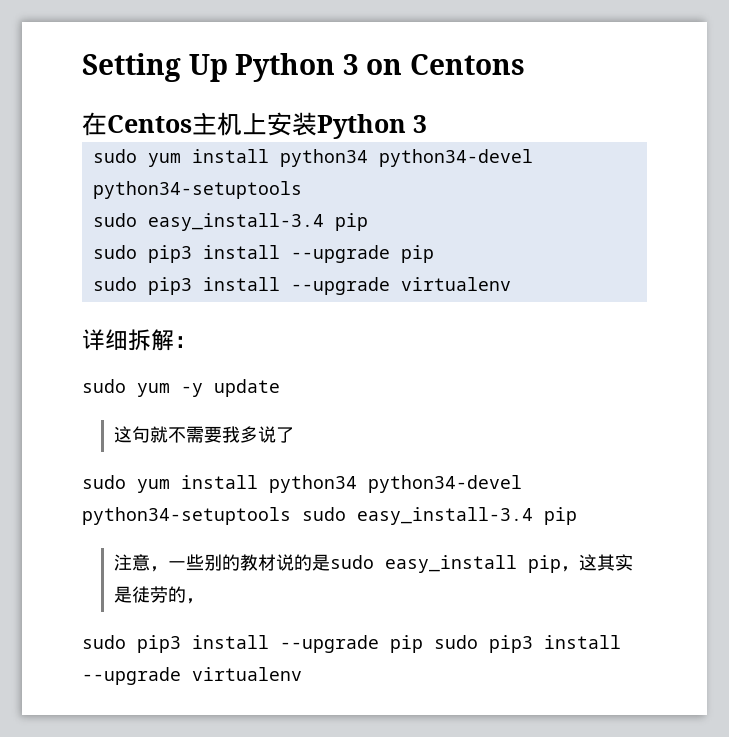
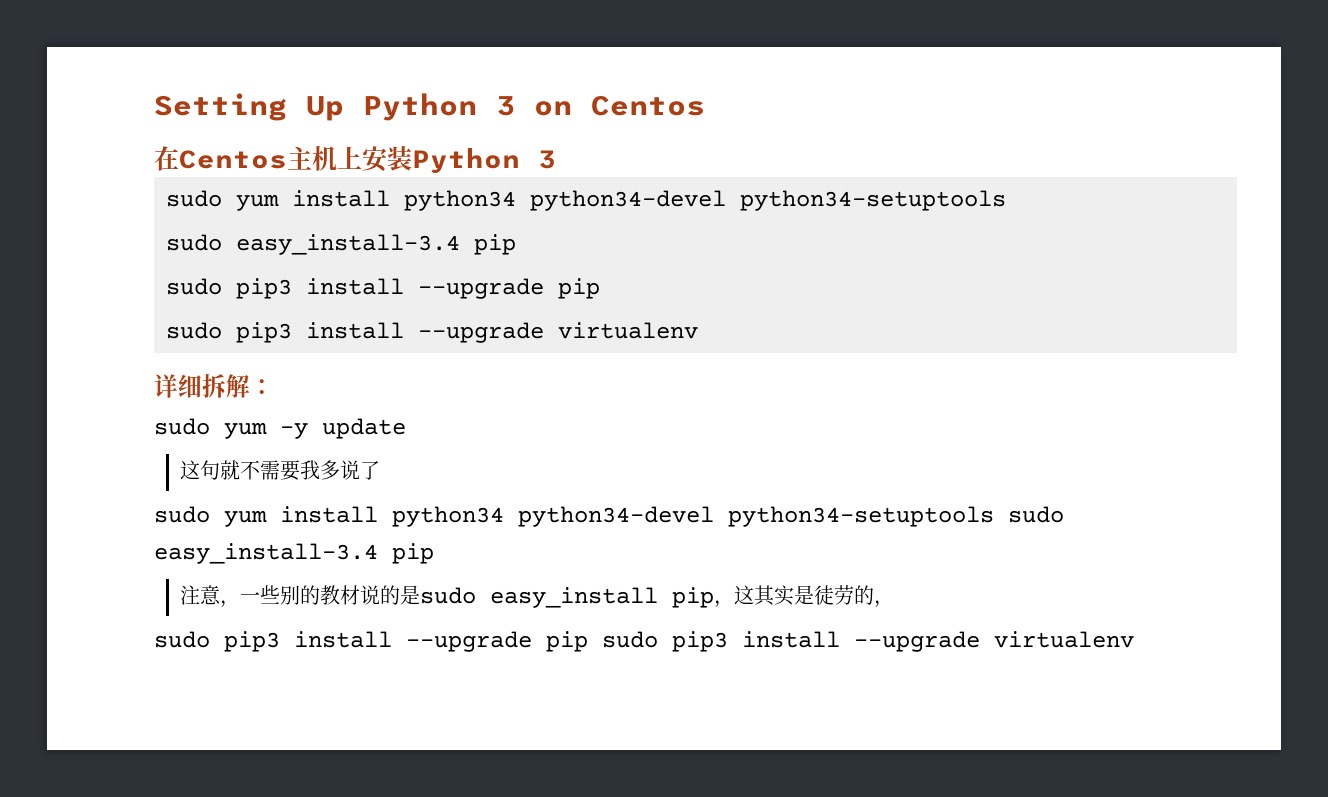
- Setting Up Python 3 on Centons
+ Setting Up Python 3 on Centos

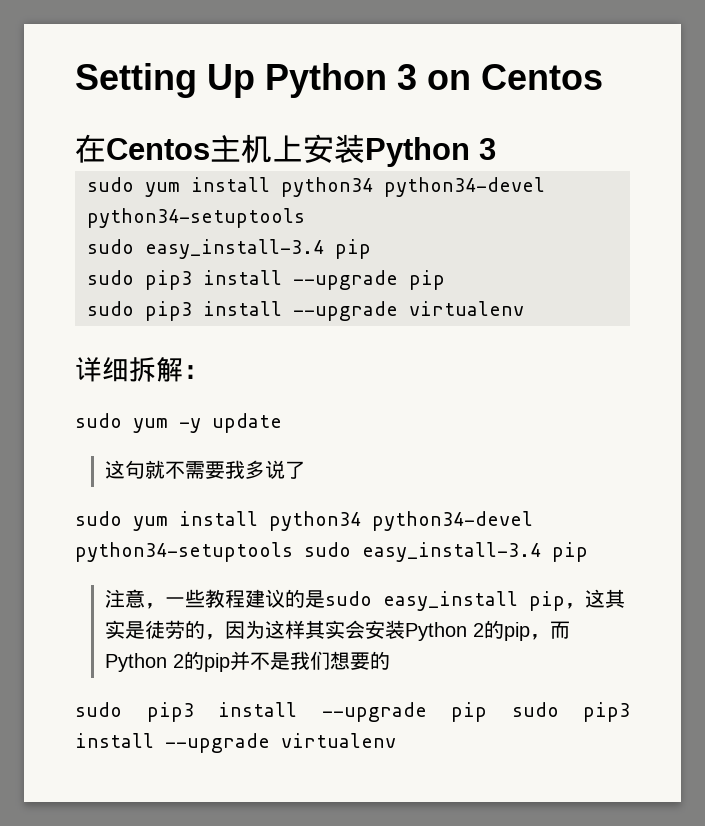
- 注意，一些别的教材说的是sudo easy_install pip，这其实是徒劳的，
+ 注意，一些教程建议的是sudo easy_install pip，这其实是徒劳的，因为这样其实会安装Python 2的pip，而Python 2的pip并不是我们想要的

